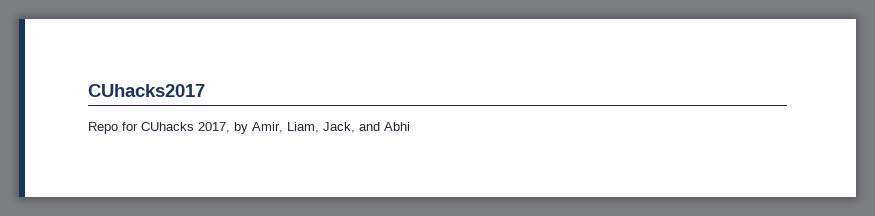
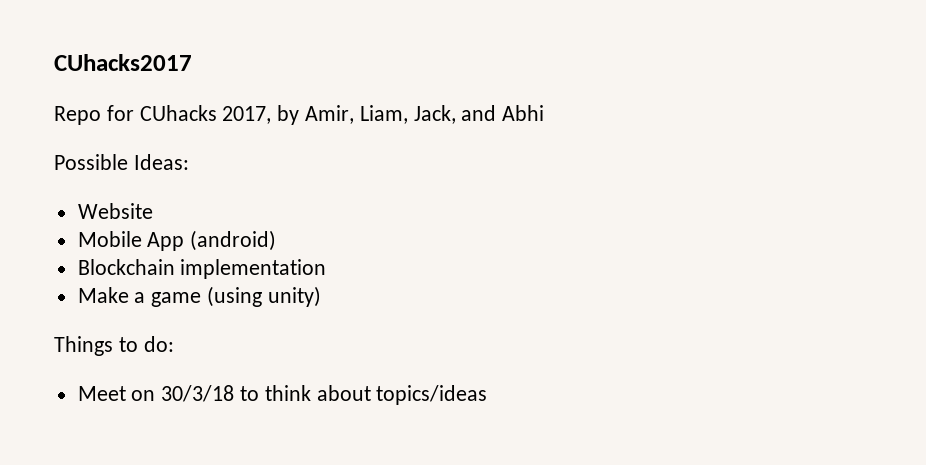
+ Possible Ideas:
+ Website
+ Mobile App (android)
+ Blockchain implementation
+ Make a game (using unity)
+ Things to do:
+ Meet on 30/3/18 to think about topics/ideas

